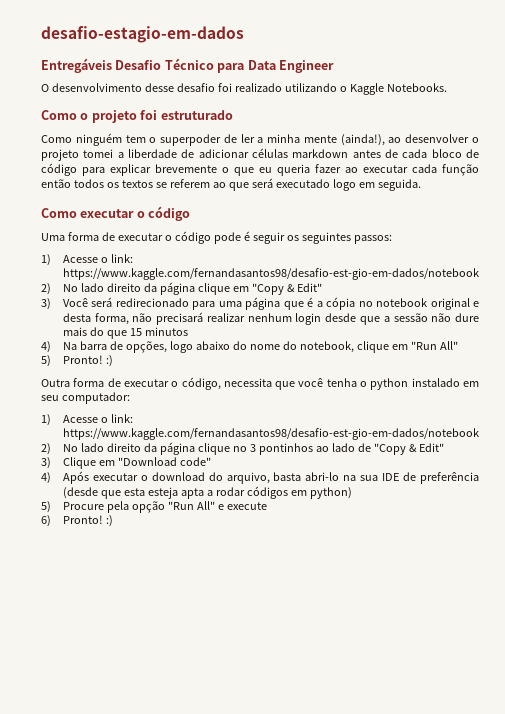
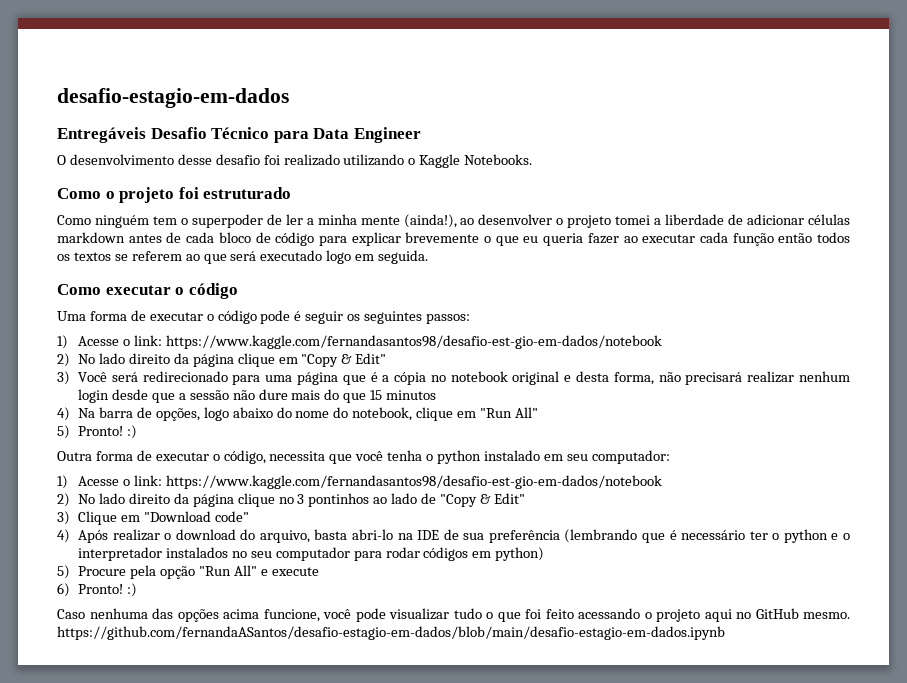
- 4) Após executar o download do arquivo, basta abri-lo na sua IDE de preferência (desde que esta esteja apta a rodar códigos em python)
+ 4) Após realizar o download do arquivo, basta abri-lo na IDE de sua preferência (lembrando que é necessário ter o python e o interpretador instalados no seu computador para rodar códigos em python)
+ Caso nenhuma das opções acima funcione, você pode visualizar tudo o que foi feito acessando o projeto aqui no GitHub mesmo. https://github.com/fernandaASantos/desafio-estagio-em-dados/blob/main/desafio-estagio-em-dados.ipynb

